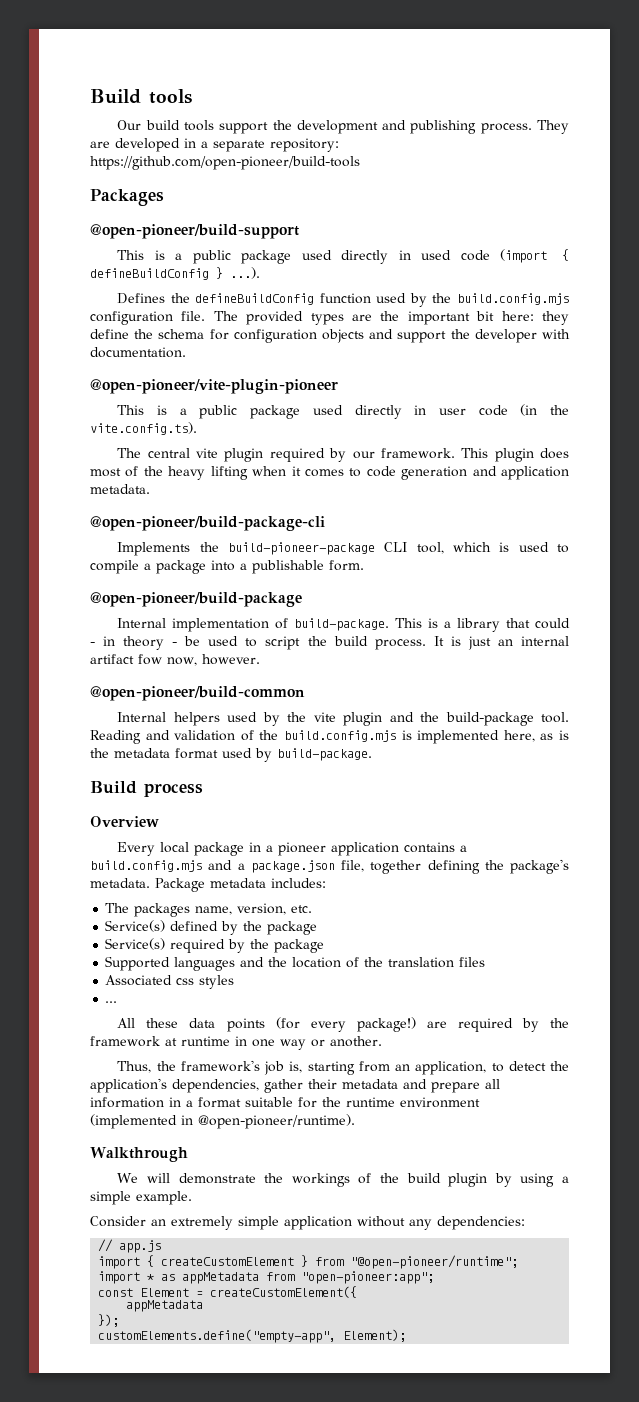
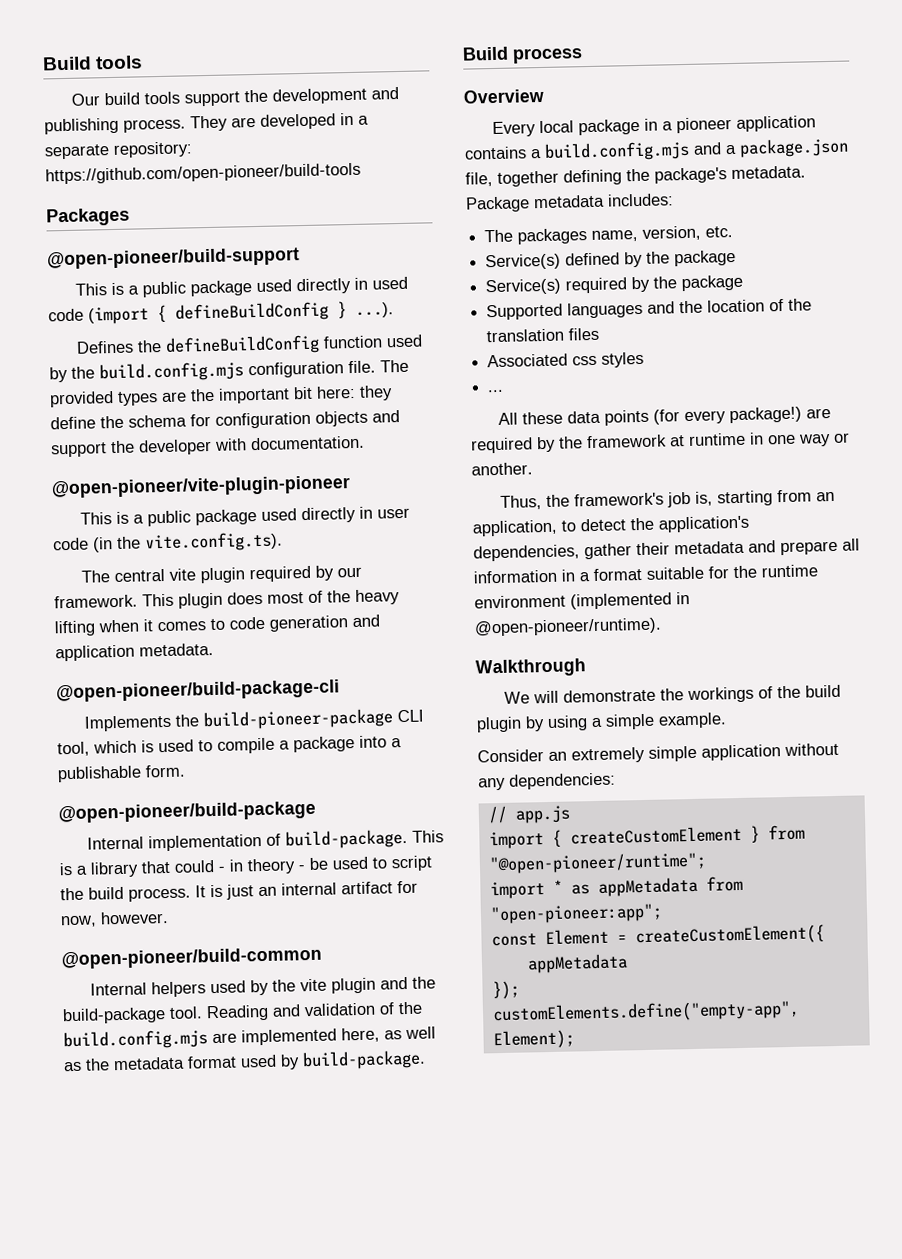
- It is just an internal artifact fow now, however.
+ It is just an internal artifact for now, however.
- Reading and validation of the build.config.mjs is implemented here, as is the metadata format used by build-package.
+ Reading and validation of the build.config.mjs are implemented here, as well as the metadata format used by build-package.

